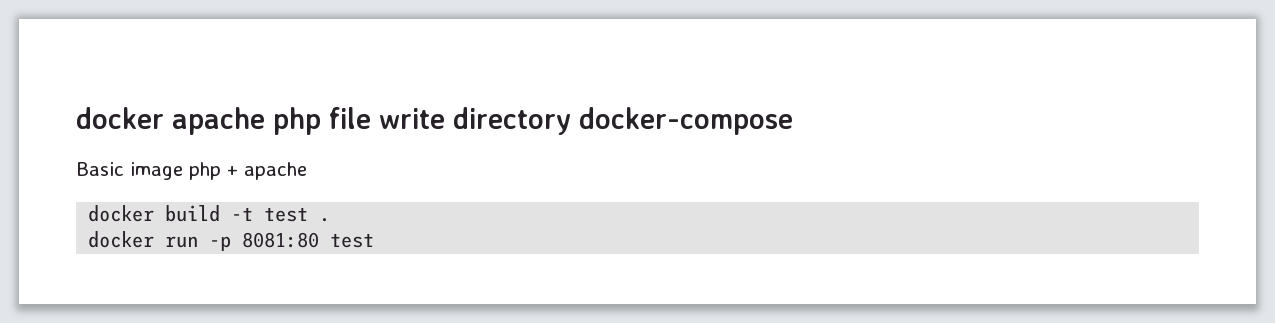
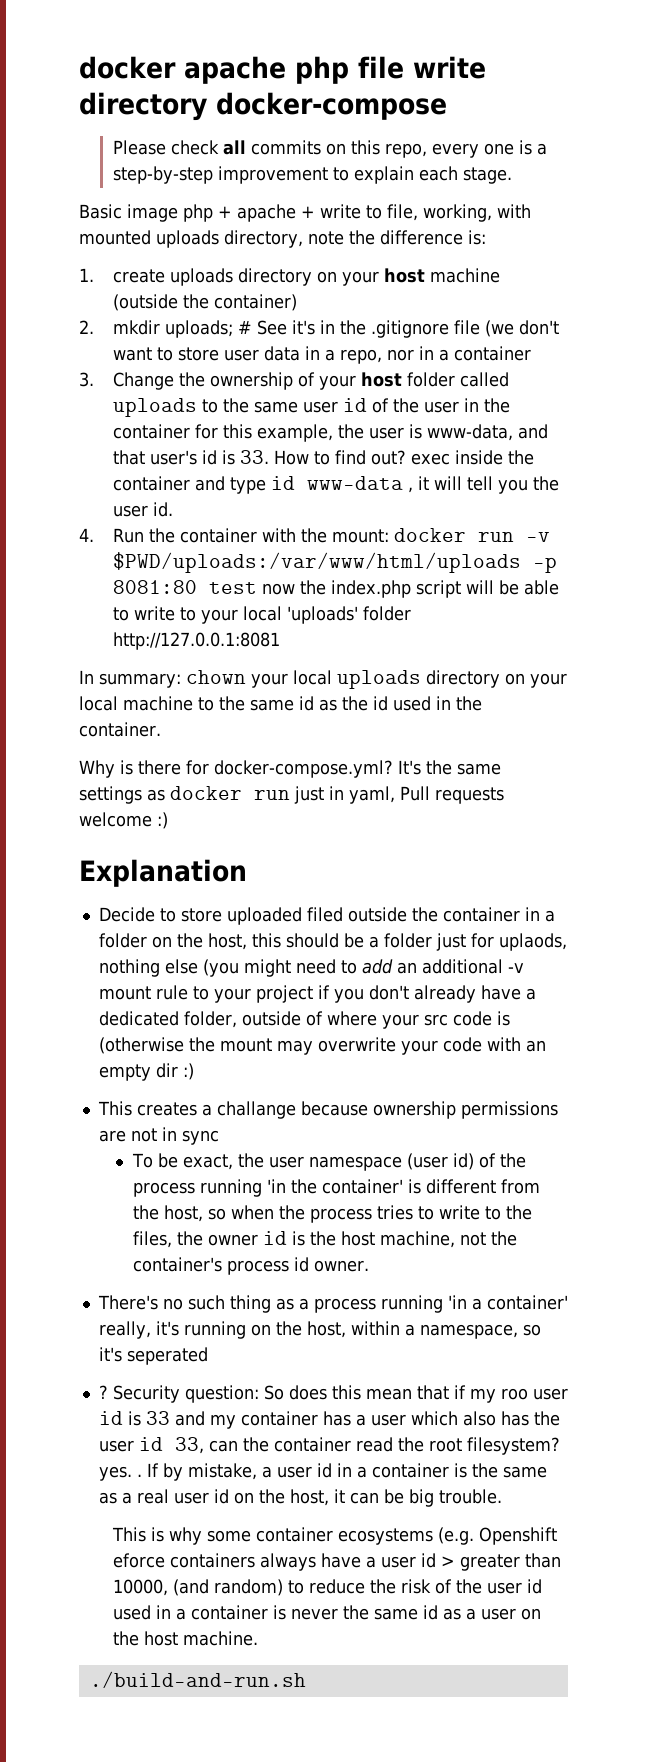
+ Please check all commits on this repo, every one is a step-by-step improvement to explain each stage.
- Basic image php + apache
- docker build -t test .
- docker run -p 8081:80 test
+ Basic image php + apache + write to file, working, with mounted uploads directory, note the difference is:
+ 1. create uploads directory on your host machine (outside the container)
+ 2. mkdir uploads; # See it's in the .gitignore file (we don't want to store user data in a repo, nor in a container
+ 3. Change the ownership of your host folder called uploads to the same user id of the user in the container for this example, the user is www-data, and that user's id is 33. How to find out? exec inside the container and type id www-data , it will tell you the user id.
+ 4. Run the container with the mount: docker run -v $PWD/uploads:/var/www/html/uploads -p 8081:80 test now the index.php script will be able to write to your local 'uploads' folder http://127.0.0.1:8081
+ In summary: chown your local uploads directory on your local machine to the same id as the id used in the container.
+ Why is there for docker-compose.yml? It's the same settings as docker run just in yaml, Pull requests welcome :)
+ Explanation
+ Decide to store uploaded filed outside the container in a folder on the host, this should be a folder just for uplaods, nothing else (you might need to add an additional -v mount rule to your project if you don't already have a dedicated folder, outside of where your src code is (otherwise the mount may overwrite your code with an empty dir :)
+ This creates a challange because ownership permissions are not in sync
+ To be exact, the user namespace (user id) of the process running 'in the container' is different from the host, so when the process tries to write to the files, the owner id is the host machine, not the container's process id owner.
+ There's no such thing as a process running 'in a container' really, it's running on the host, within a namespace, so it's seperated
+ ? Security question: So does this mean that if my roo user id is 33 and my container has a user which also has the user id 33, can the container read the root filesystem? yes. . If by mistake, a user id in a container is the same as a real user id on the host, it can be big trouble.
+ This is why some container ecosystems (e.g. Openshift eforce containers always have a user id > greater than 10000, (and random) to reduce the risk of the user id used in a container is never the same id as a user on the host machine.
+ ./build-and-run.sh

